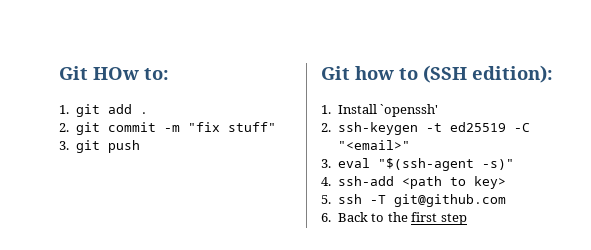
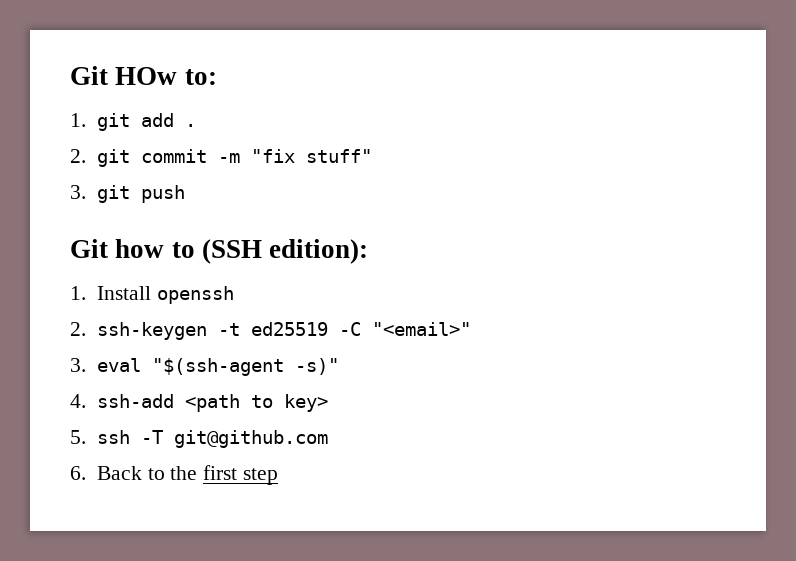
- 1. Install `openssh'
+ 1. Install openssh

